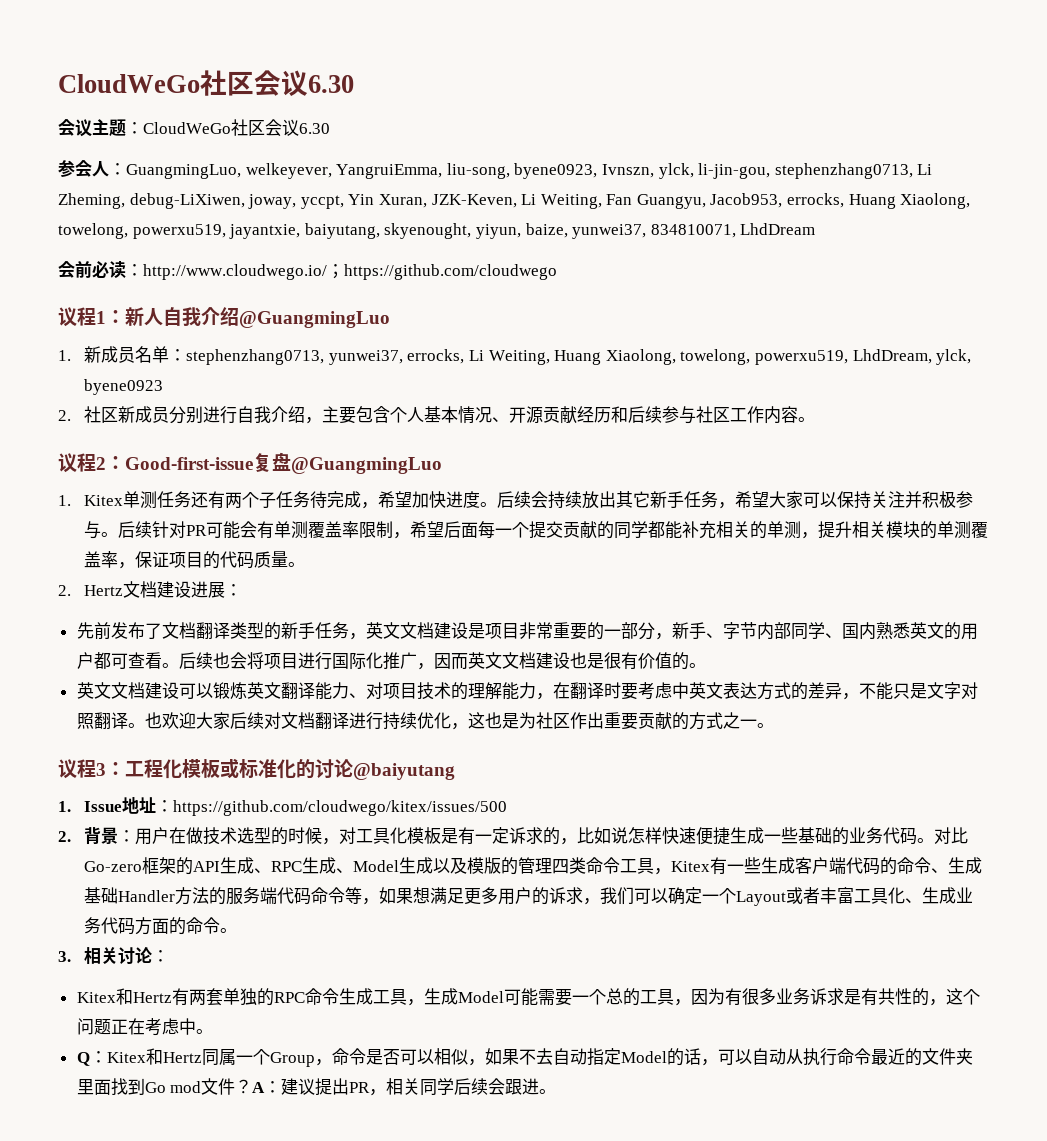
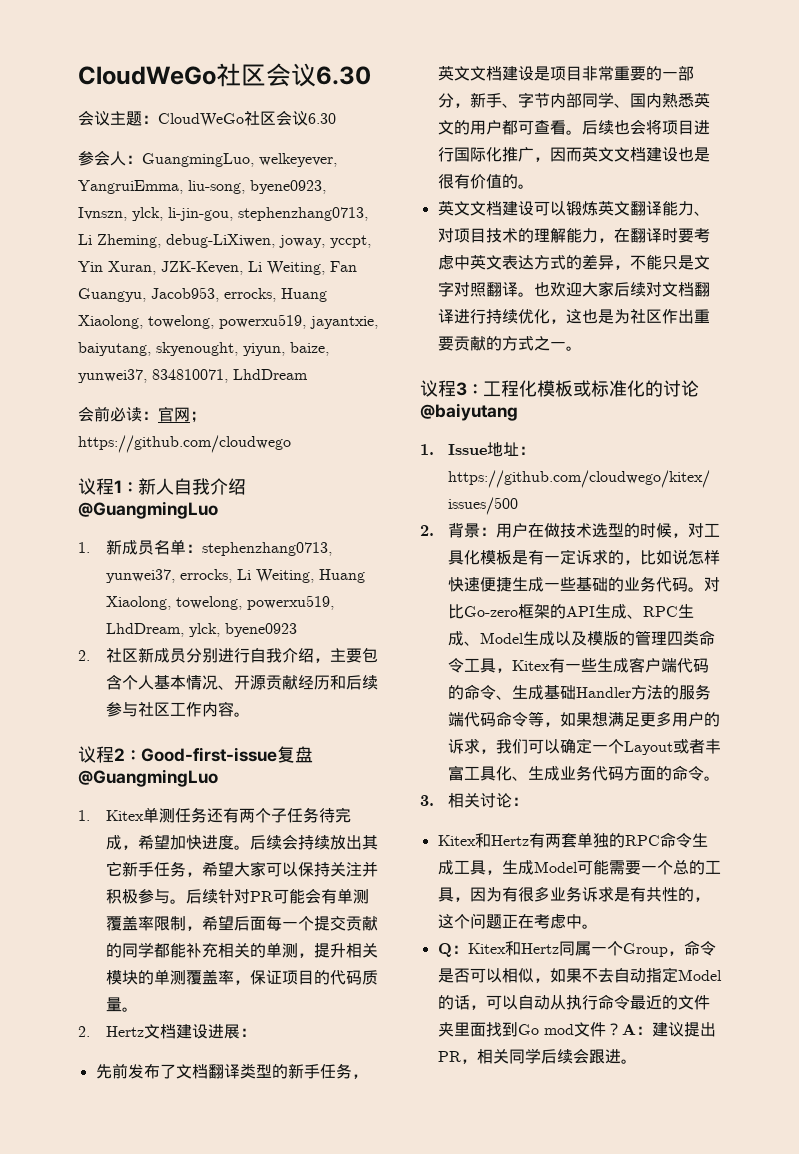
- 会前必读：http://www.cloudwego.io/；https://github.com/cloudwego
+ 会前必读：官网；https://github.com/cloudwego

